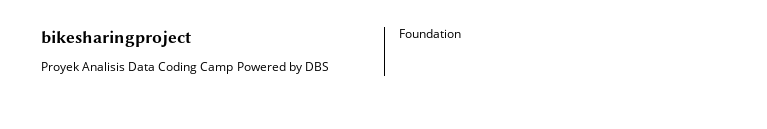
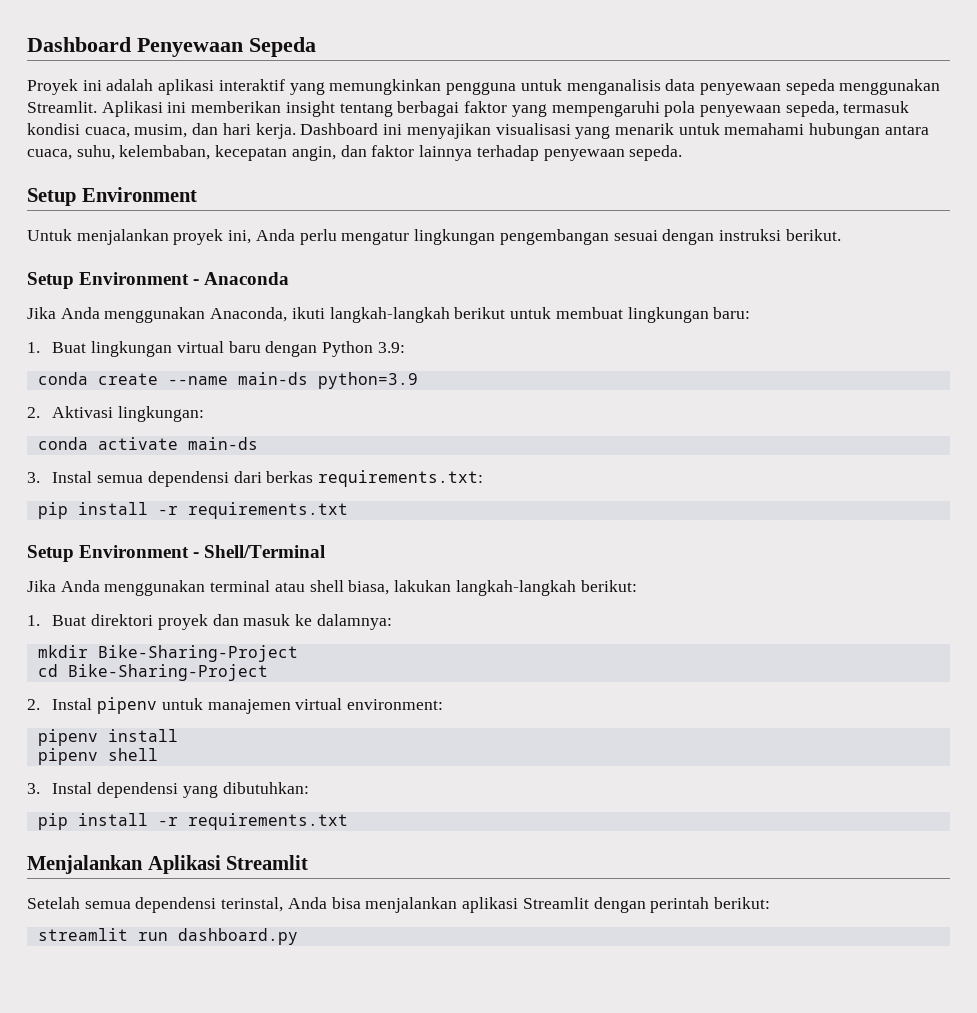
- bikesharingproject
- Proyek Analisis Data Coding Camp Powered by DBS Foundation
+ Dashboard Penyewaan Sepeda
+ Proyek ini adalah aplikasi interaktif yang memungkinkan pengguna untuk menganalisis data penyewaan sepeda menggunakan Streamlit. Aplikasi ini memberikan insight tentang berbagai faktor yang mempengaruhi pola penyewaan sepeda, termasuk kondisi cuaca, musim, dan hari kerja. Dashboard ini menyajikan visualisasi yang menarik untuk memahami hubungan antara cuaca, suhu, kelembaban, kecepatan angin, dan faktor lainnya terhadap penyewaan sepeda.
+ Setup Environment
+ Untuk menjalankan proyek ini, Anda perlu mengatur lingkungan pengembangan sesuai dengan instruksi berikut.
+ Setup Environment - Anaconda
+ Jika Anda menggunakan Anaconda, ikuti langkah-langkah berikut untuk membuat lingkungan baru:
+ 1. Buat lingkungan virtual baru dengan Python 3.9:
+ conda create --name main-ds python=3.9
+ 2. Aktivasi lingkungan:
+ conda activate main-ds
+ 3. Instal semua dependensi dari berkas requirements.txt:
+ pip install -r requirements.txt
+ Setup Environment - Shell/Terminal
+ Jika Anda menggunakan terminal atau shell biasa, lakukan langkah-langkah berikut:
+ 1. Buat direktori proyek dan masuk ke dalamnya:
+ mkdir Bike-Sharing-Project
+ cd Bike-Sharing-Project
+ 2. Instal pipenv untuk manajemen virtual environment:
+ pipenv install
+ pipenv shell
+ 3. Instal dependensi yang dibutuhkan:
+ pip install -r requirements.txt
+ Menjalankan Aplikasi Streamlit
+ Setelah semua dependensi terinstal, Anda bisa menjalankan aplikasi Streamlit dengan perintah berikut:
+ streamlit run dashboard.py

